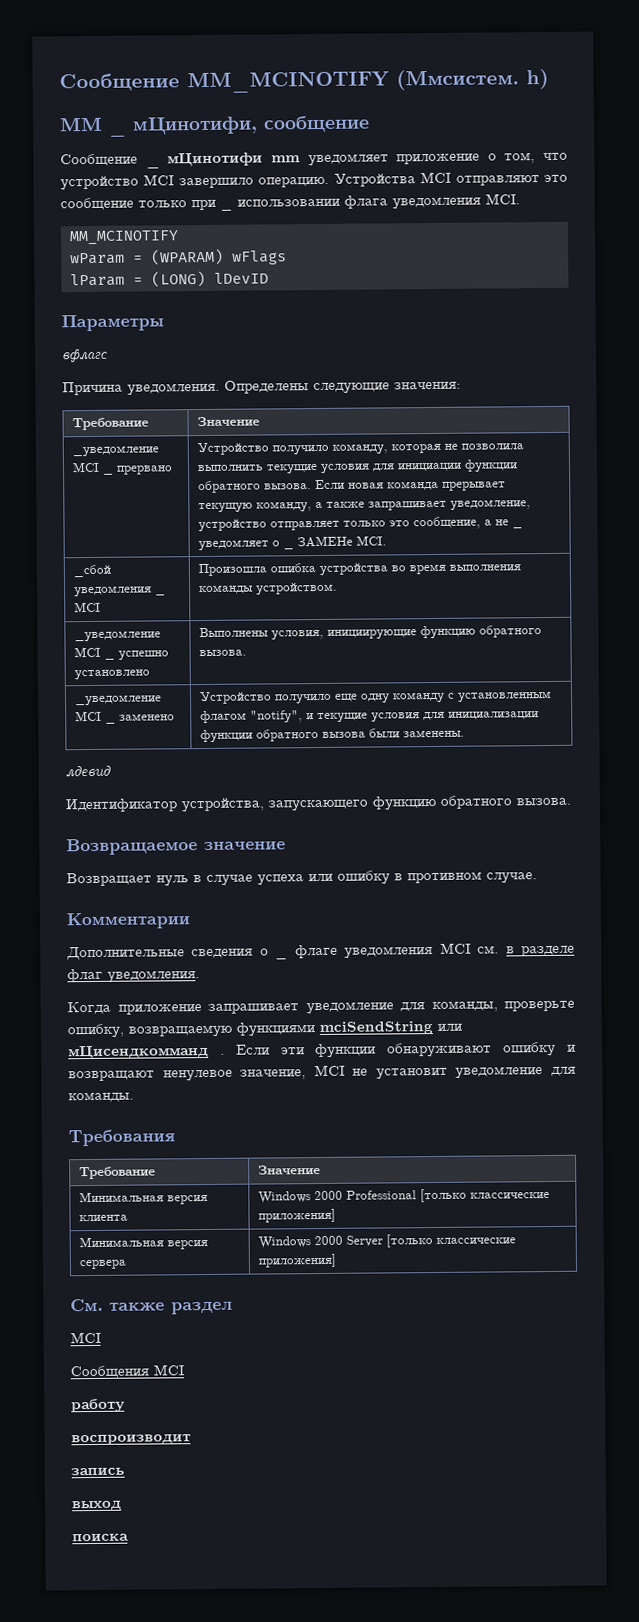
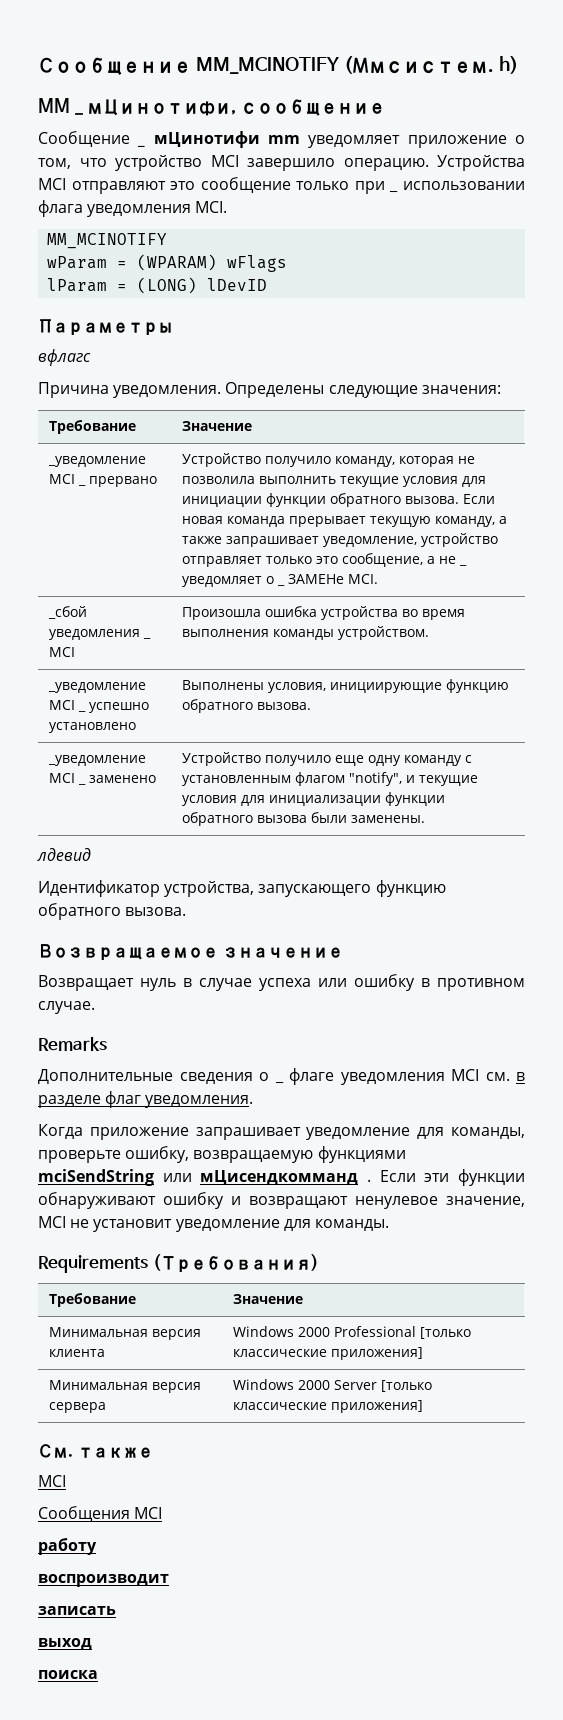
- Комментарии
+ Remarks
- Требования
+ Requirements (Требования)
- См. также раздел
+ См. также
- запись
+ записать

